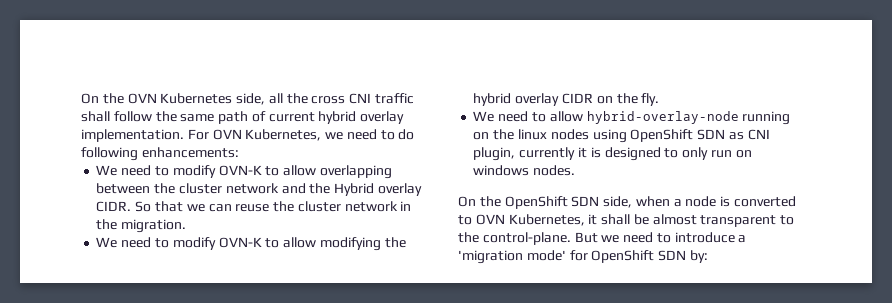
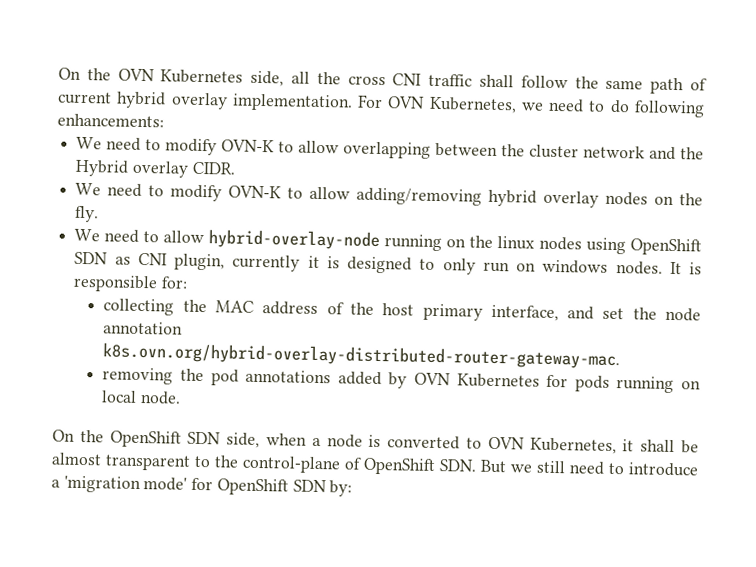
- We need to modify OVN-K to allow overlapping between the cluster network and the Hybrid overlay CIDR. So that we can reuse the cluster network in the migration.
- We need to modify OVN-K to allow modifying the hybrid overlay CIDR on the fly.
+ We need to modify OVN-K to allow overlapping between the cluster network and the Hybrid overlay CIDR.
+ We need to modify OVN-K to allow adding/removing hybrid overlay nodes on the fly.
+ It is responsible for:
+ collecting the MAC address of the host primary interface, and set the node annotation k8s.ovn.org/hybrid-overlay-distributed-router-gateway-mac.
+ removing the pod annotations added by OVN Kubernetes for pods running on local node.
- On the OpenShift SDN side, when a node is converted to OVN Kubernetes, it shall be almost transparent to the control-plane. But we need to introduce a 'migration mode' for OpenShift SDN by:
+ On the OpenShift SDN side, when a node is converted to OVN Kubernetes, it shall be almost transparent to the control-plane of OpenShift SDN. But we still need to introduce a 'migration mode' for OpenShift SDN by:

